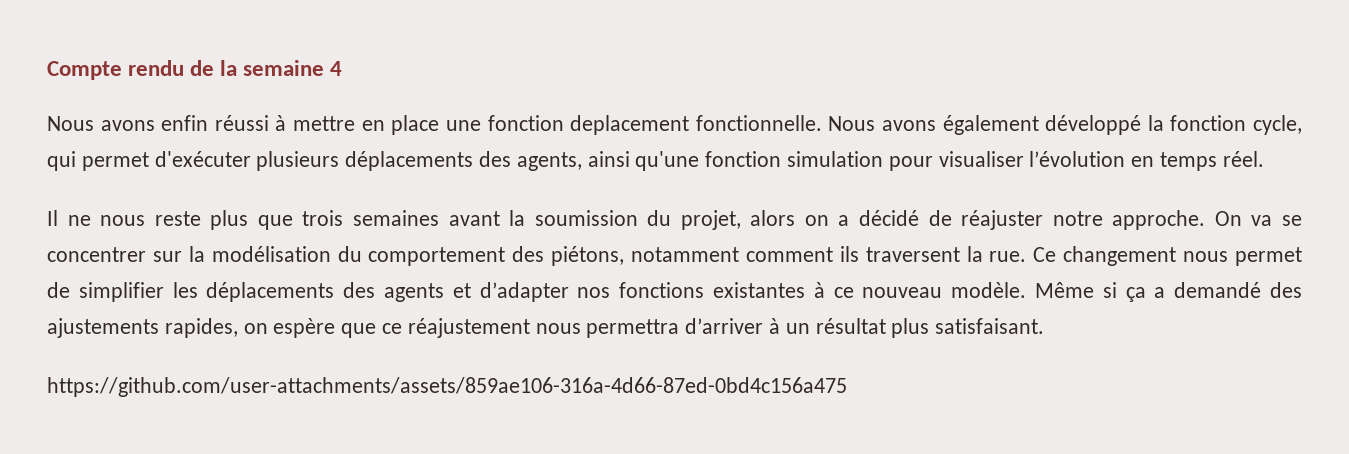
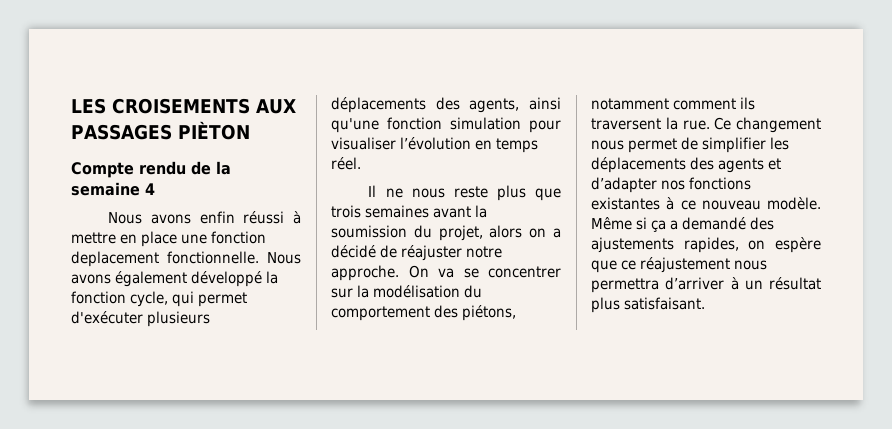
+ LES CROISEMENTS AUX PASSAGES PIÈTON
- https://github.com/user-attachments/assets/859ae106-316a-4d66-87ed-0bd4c156a475

